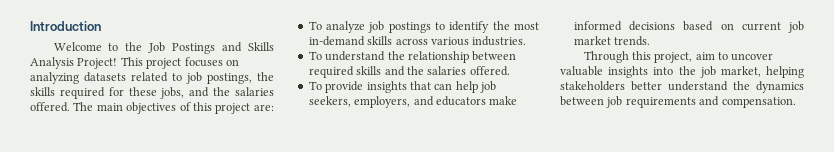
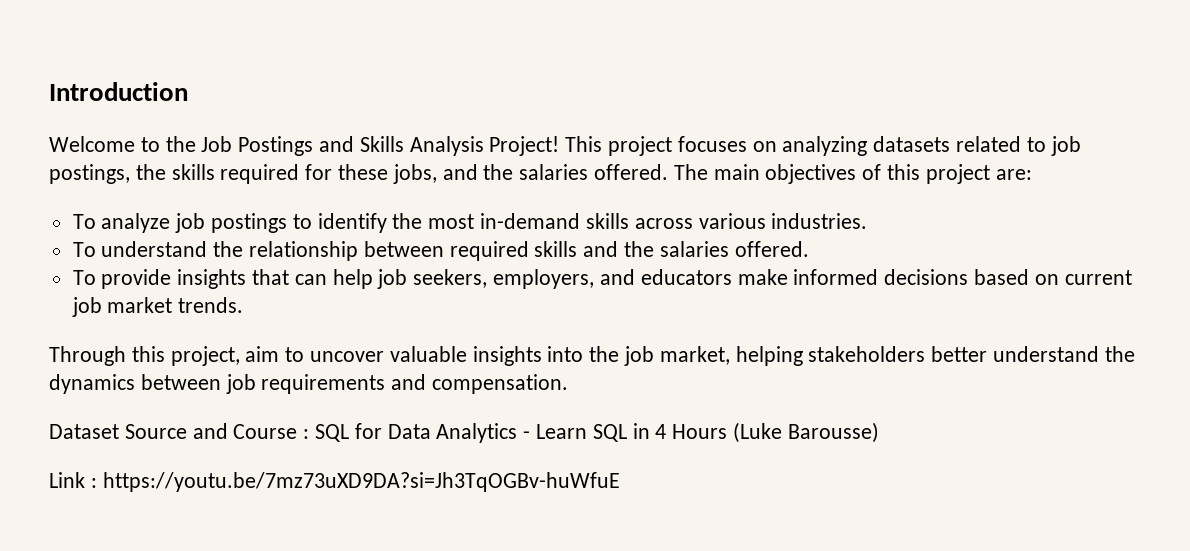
+ Dataset Source and Course : SQL for Data Analytics - Learn SQL in 4 Hours (Luke Barousse)
+ Link : https://youtu.be/7mz73uXD9DA?si=Jh3TqOGBv-huWfuE

